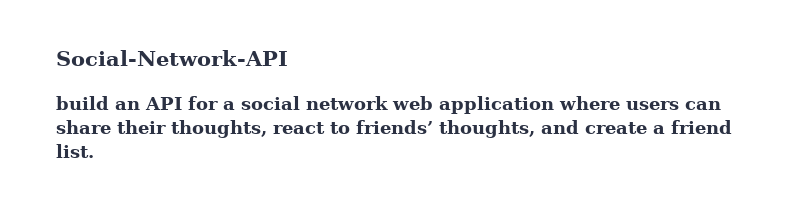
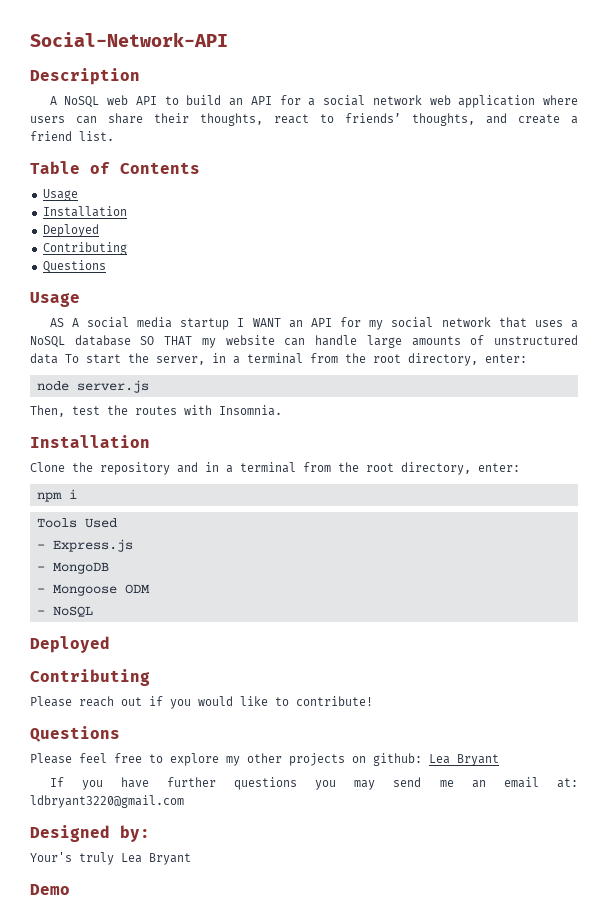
- build an API for a social network web application where users can share their thoughts, react to friends’ thoughts, and create a friend list.
+ Description
+ A NoSQL web API to build an API for a social network web application where users can share their thoughts, react to friends’ thoughts, and create a friend list.
+ Table of Contents
+ Usage
+ Installation
+ Deployed
+ Contributing
+ Questions
+ Usage
+ AS A social media startup I WANT an API for my social network that uses a NoSQL database SO THAT my website can handle large amounts of unstructured data To start the server, in a terminal from the root directory, enter:
+ node server.js
+ Then, test the routes with Insomnia.
+ Installation
+ Clone the repository and in a terminal from the root directory, enter:
+ npm i
+ Tools Used
+ - Express.js
+ - MongoDB
+ - Mongoose ODM
+ - NoSQL
+ Deployed
+ Contributing
+ Please reach out if you would like to contribute!
+ Questions
+ Please feel free to explore my other projects on github: Lea Bryant
+ If you have further questions you may send me an email at: ldbryant3220@gmail.com
+ Designed by:
+ Your's truly Lea Bryant
+ Demo

